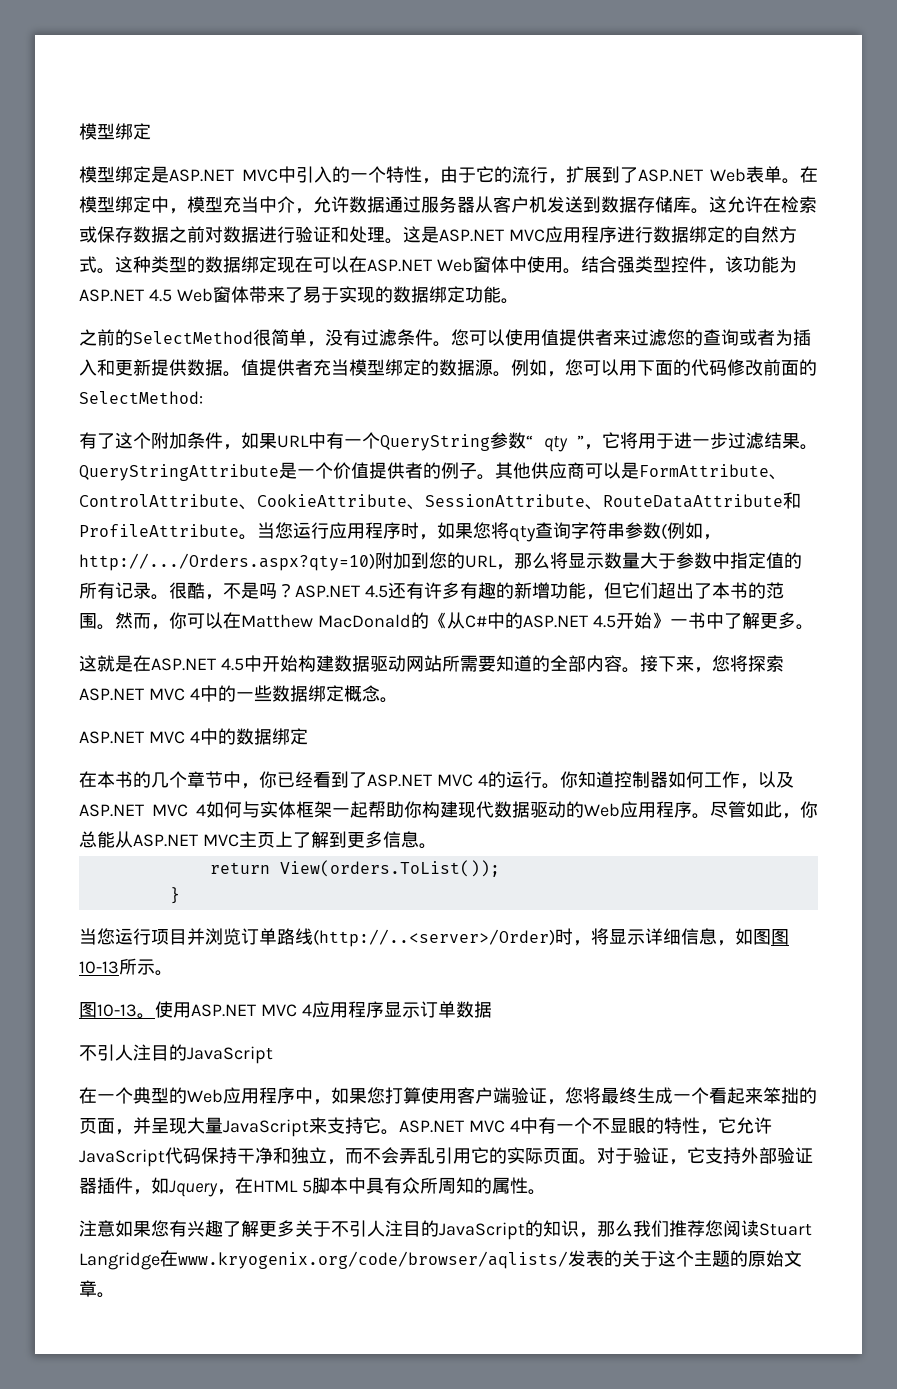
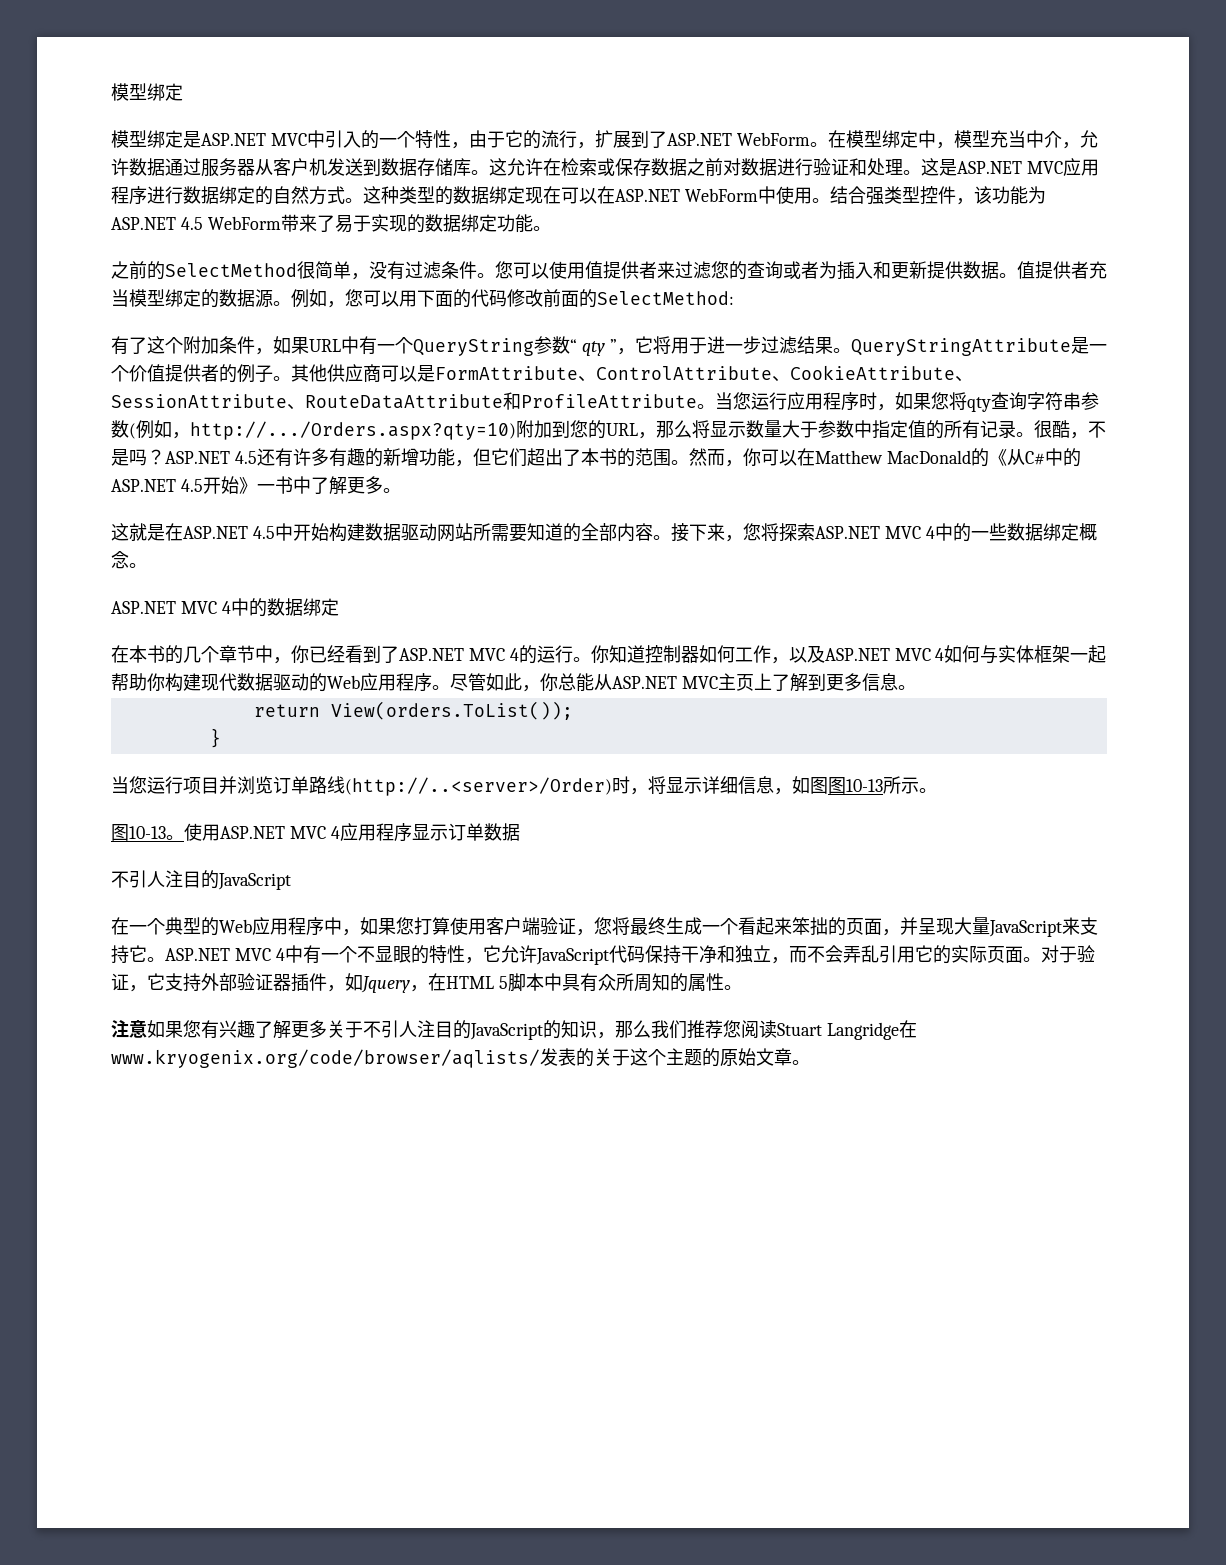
- 模型绑定是ASP.NET MVC中引入的一个特性，由于它的流行，扩展到了ASP.NET Web表单。
+ 模型绑定是ASP.NET MVC中引入的一个特性，由于它的流行，扩展到了ASP.NET WebForm。
- 这种类型的数据绑定现在可以在ASP.NET Web窗体中使用。
+ 这种类型的数据绑定现在可以在ASP.NET WebForm中使用。
- 结合强类型控件，该功能为ASP.NET 4.5 Web窗体带来了易于实现的数据绑定功能。
+ 结合强类型控件，该功能为ASP.NET 4.5 WebForm带来了易于实现的数据绑定功能。

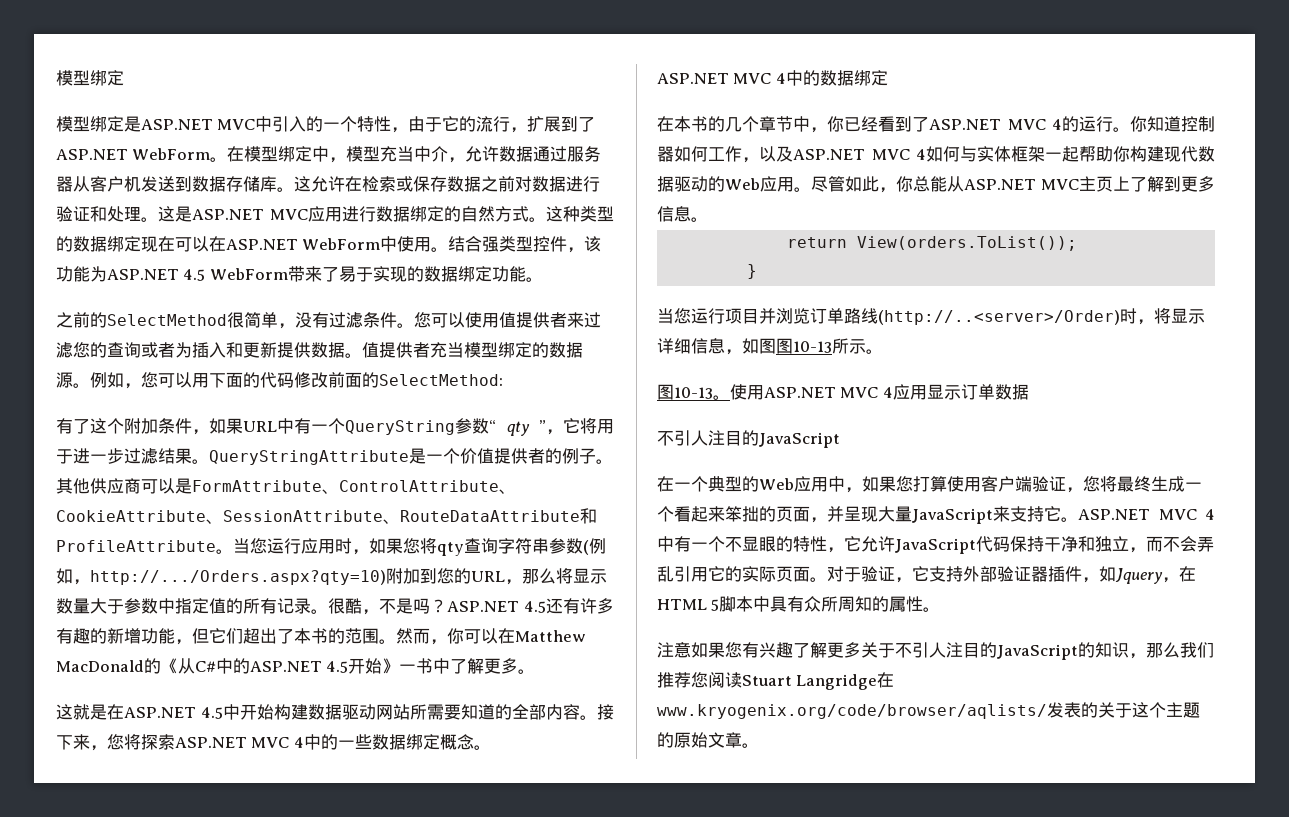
- 这是ASP.NET MVC应用程序进行数据绑定的自然方式。
+ 这是ASP.NET MVC应用进行数据绑定的自然方式。
- 当您运行应用程序时，如果您将qty查询字符串参数(例如，http://.../Orders.aspx?qty=10)附加到您的URL，那么将显示数量大于参数中指定值的所有记录。
+ 当您运行应用时，如果您将qty查询字符串参数(例如，http://.../Orders.aspx?qty=10)附加到您的URL，那么将显示数量大于参数中指定值的所有记录。
- 你知道控制器如何工作，以及ASP.NET MVC 4如何与实体框架一起帮助你构建现代数据驱动的Web应用程序。
+ 你知道控制器如何工作，以及ASP.NET MVC 4如何与实体框架一起帮助你构建现代数据驱动的Web应用。
- 使用ASP.NET MVC 4应用程序显示订单数据
+ 使用ASP.NET MVC 4应用显示订单数据
- 在一个典型的Web应用程序中，如果您打算使用客户端验证，您将最终生成一个看起来笨拙的页面，并呈现大量JavaScript来支持它。
+ 在一个典型的Web应用中，如果您打算使用客户端验证，您将最终生成一个看起来笨拙的页面，并呈现大量JavaScript来支持它。

